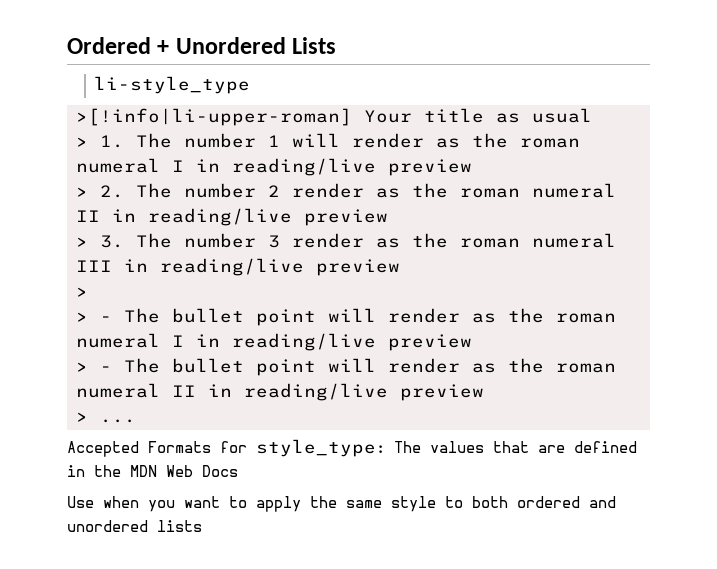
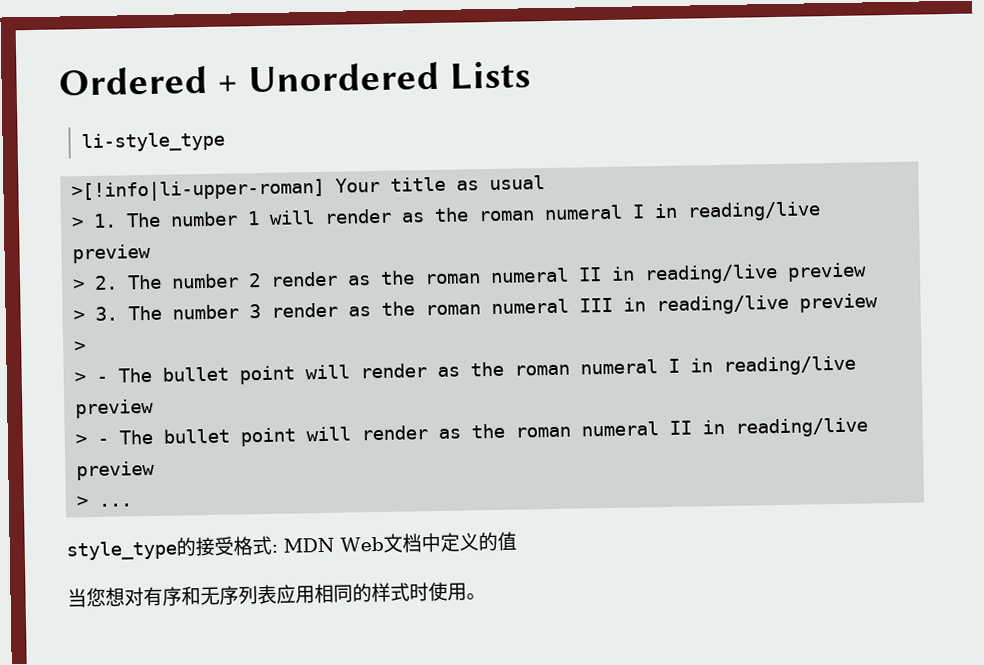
- Accepted Formats for style_type: The values that are defined in the MDN Web Docs
- Use when you want to apply the same style to both ordered and unordered lists
+ style_type的接受格式: MDN Web文档中定义的值
+ 当您想对有序和无序列表应用相同的样式时使用。

